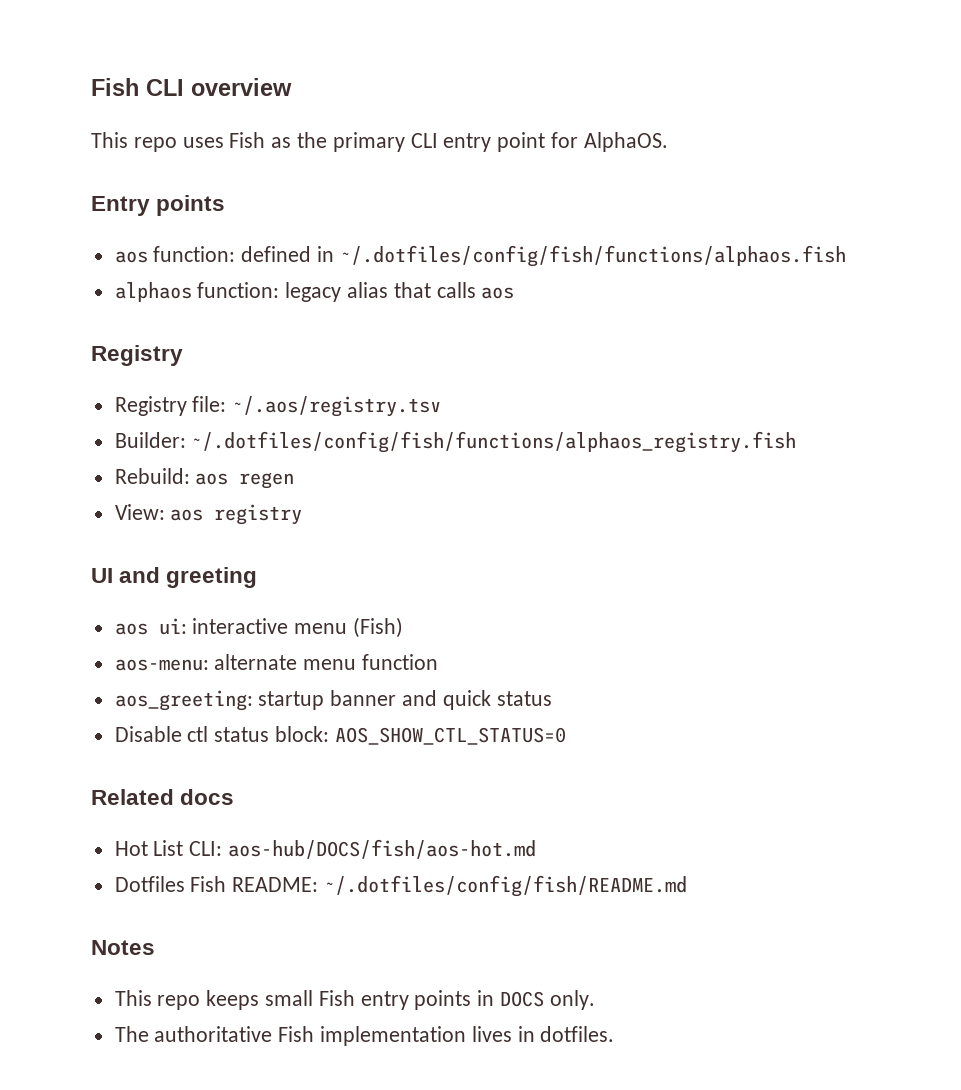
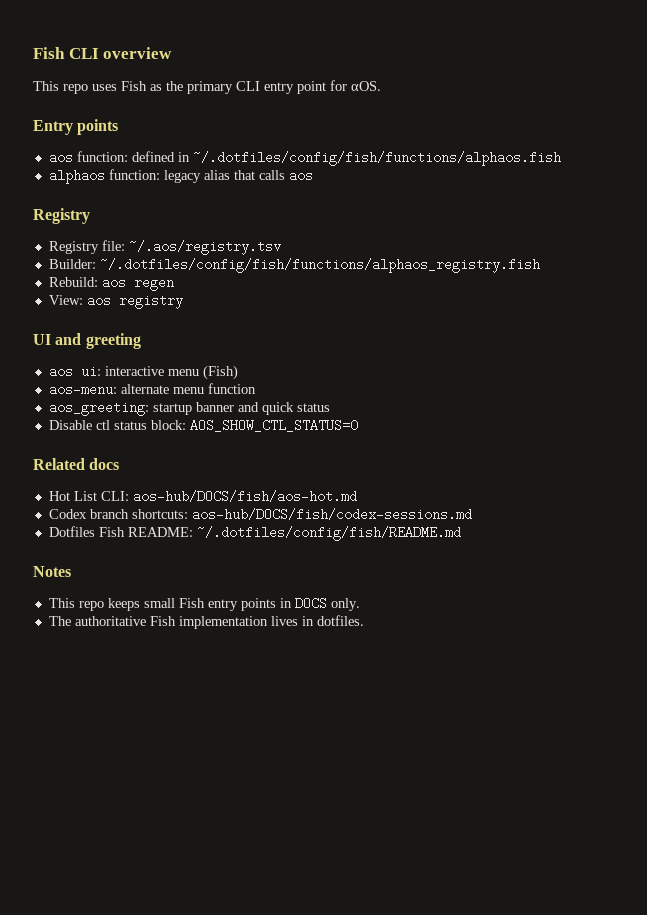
- This repo uses Fish as the primary CLI entry point for AlphaOS.
+ This repo uses Fish as the primary CLI entry point for αOS.
+ Codex branch shortcuts: aos-hub/DOCS/fish/codex-sessions.md

